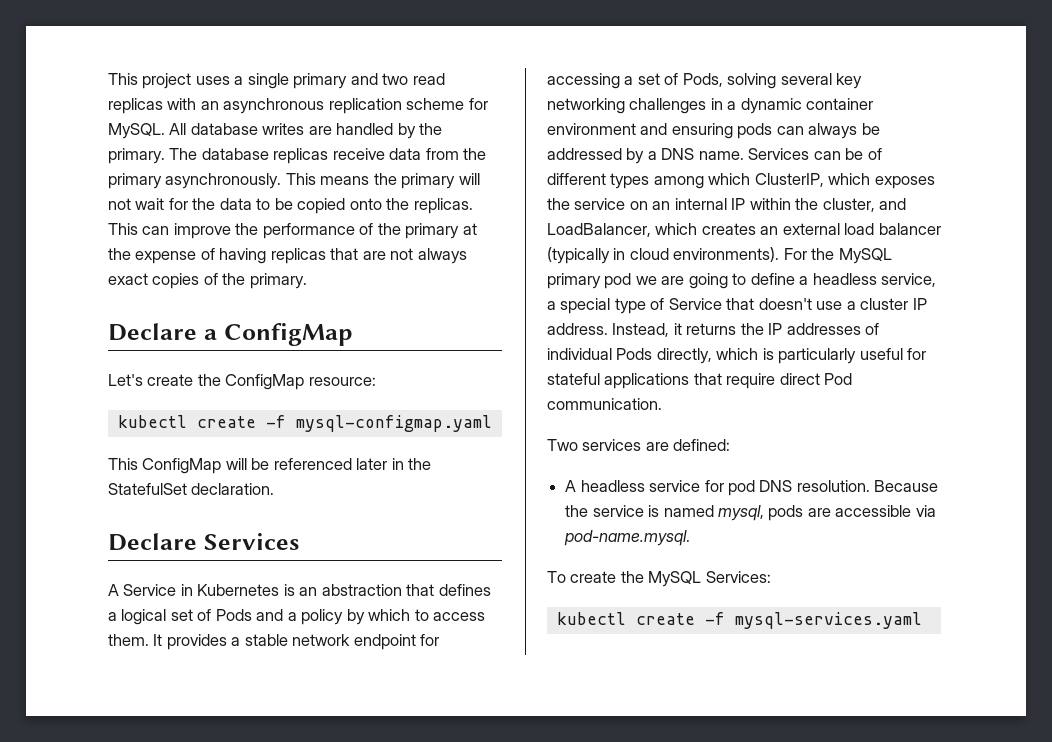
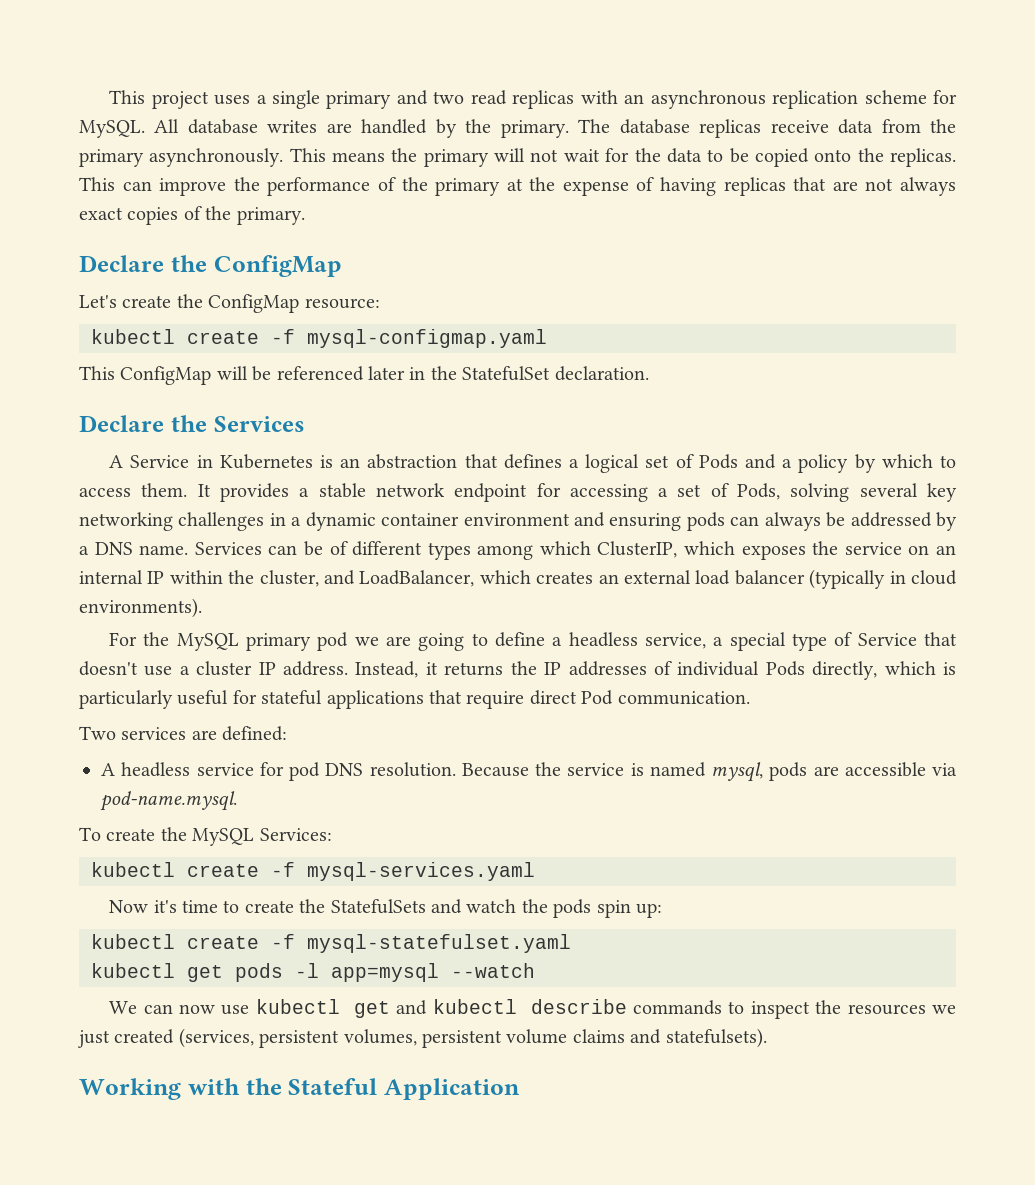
- Declare a ConfigMap
+ Declare the ConfigMap
- Declare Services
+ Declare the Services
- Services can be of different types among which ClusterIP, which exposes the service on an internal IP within the cluster, and LoadBalancer, which creates an external load balancer (typically in cloud environments). For the MySQL primary pod we are going to define a headless service, a special type of Service that doesn't use a cluster IP address.
+ Services can be of different types among which ClusterIP, which exposes the service on an internal IP within the cluster, and LoadBalancer, which creates an external load balancer (typically in cloud environments).
+ For the MySQL primary pod we are going to define a headless service, a special type of Service that doesn't use a cluster IP address.
+ Now it's time to create the StatefulSets and watch the pods spin up:
+ kubectl create -f mysql-statefulset.yaml
+ kubectl get pods -l app=mysql --watch
+ We can now use kubectl get and kubectl describe commands to inspect the resources we just created (services, persistent volumes, persistent volume claims and statefulsets).
+ Working with the Stateful Application

